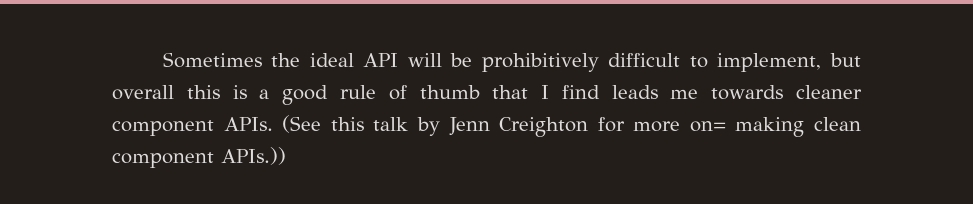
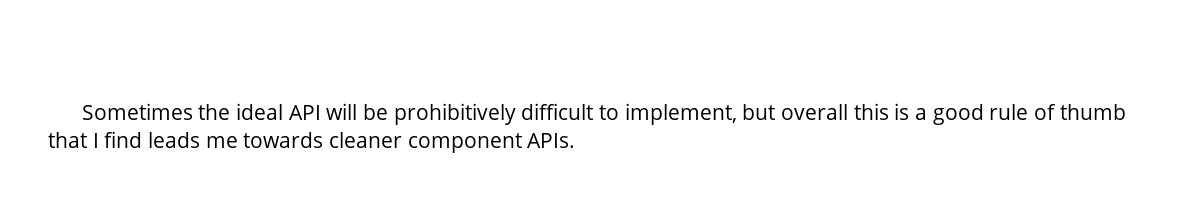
- (See this talk by Jenn Creighton for more on= making clean component APIs.))

